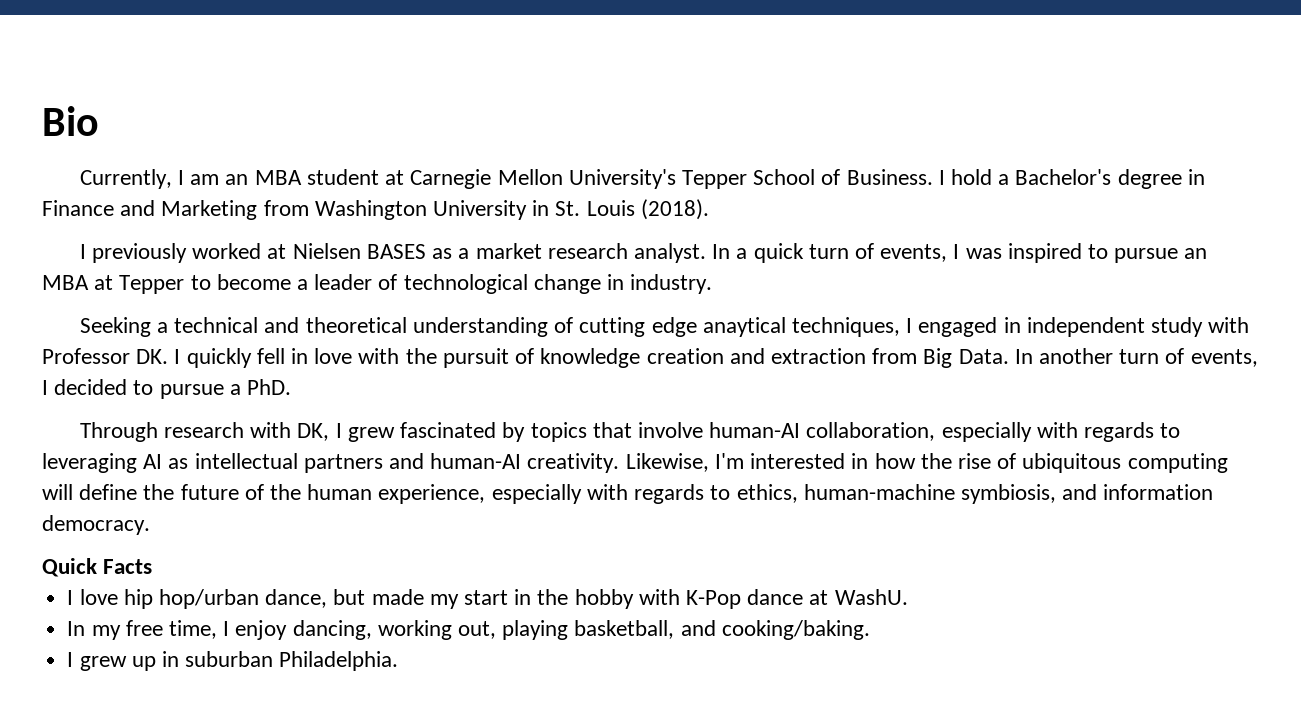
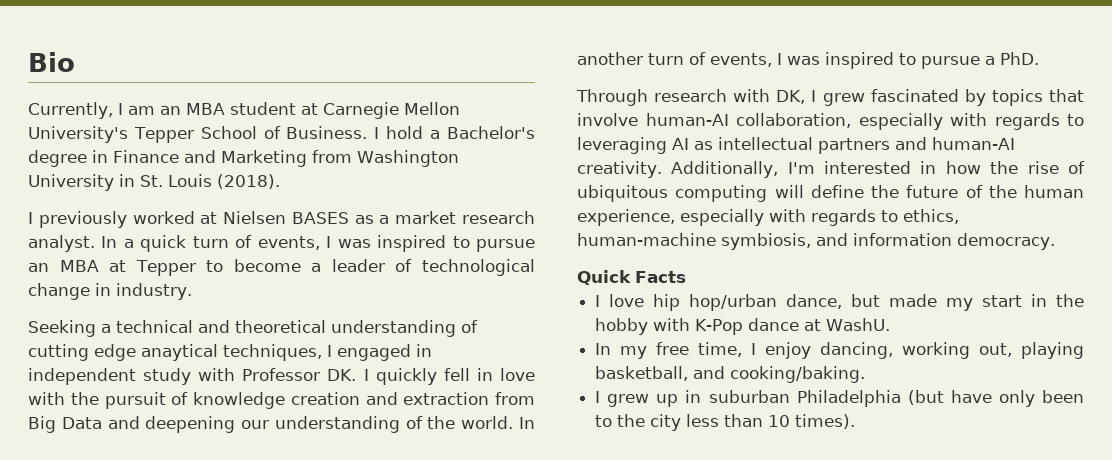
- Seeking a technical and theoretical understanding of cutting edge anaytical techniques, I engaged in independent study with Professor DK. I quickly fell in love with the pursuit of knowledge creation and extraction from Big Data.
+ Seeking a technical and theoretical understanding of cutting edge anaytical techniques, I engaged in independent study with Professor DK. I quickly fell in love with the pursuit of knowledge creation and extraction from Big Data and deepening our understanding of the world.
- In another turn of events, I decided to pursue a PhD.
+ In another turn of events, I was inspired to pursue a PhD.
- Likewise, I'm interested in how the rise of ubiquitous computing will define the future of the human experience, especially with regards to ethics, human-machine symbiosis, and information democracy.
+ Additionally, I'm interested in how the rise of ubiquitous computing will define the future of the human experience, especially with regards to ethics, human-machine symbiosis, and information democracy.
- I grew up in suburban Philadelphia.
+ I grew up in suburban Philadelphia (but have only been to the city less than 10 times).

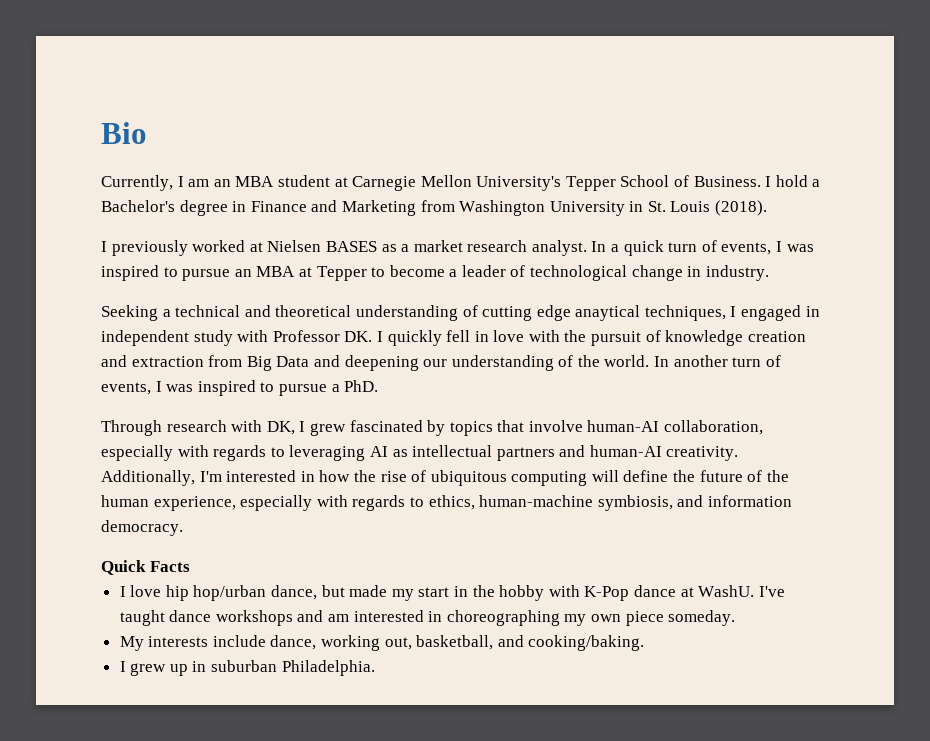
- I love hip hop/urban dance, but made my start in the hobby with K-Pop dance at WashU.
- In my free time, I enjoy dancing, working out, playing basketball, and cooking/baking.
+ I love hip hop/urban dance, but made my start in the hobby with K-Pop dance at WashU. I've taught dance workshops and am interested in choreographing my own piece someday.
+ My interests include dance, working out, basketball, and cooking/baking.
- I grew up in suburban Philadelphia (but have only been to the city less than 10 times).
+ I grew up in suburban Philadelphia.

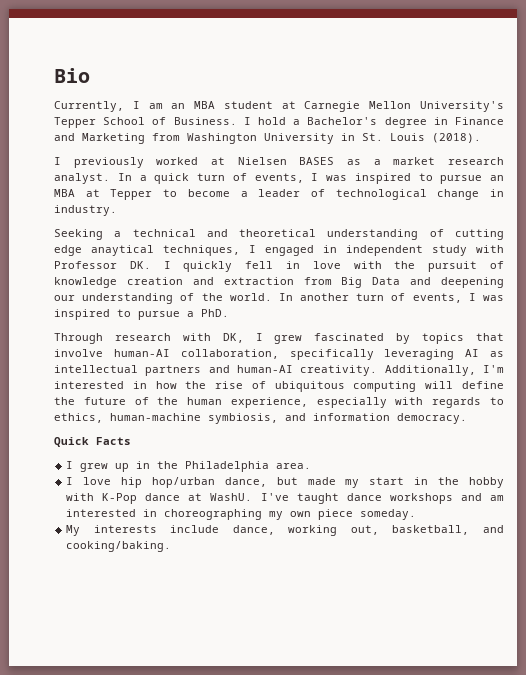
- Through research with DK, I grew fascinated by topics that involve human-AI collaboration, especially with regards to leveraging AI as intellectual partners and human-AI creativity.
+ Through research with DK, I grew fascinated by topics that involve human-AI collaboration, specifically leveraging AI as intellectual partners and human-AI creativity.
+ I grew up in the Philadelphia area.
- I grew up in suburban Philadelphia.

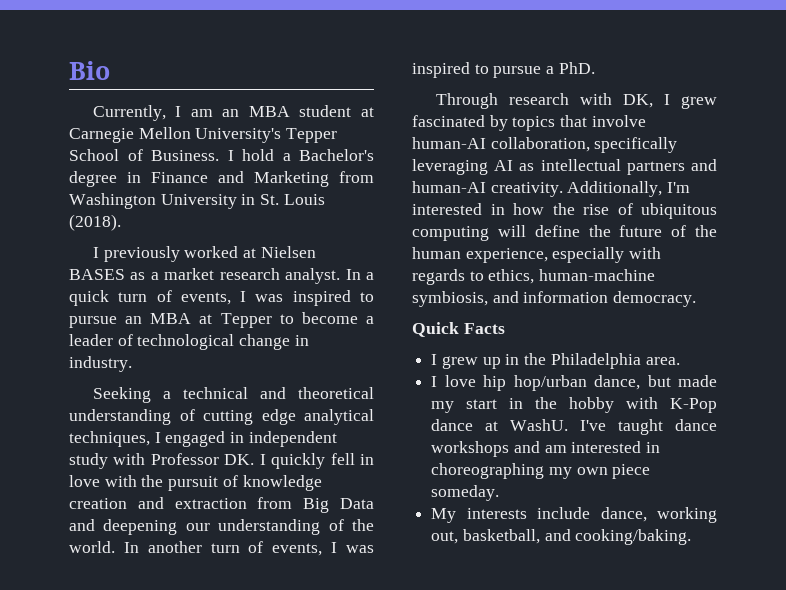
- Seeking a technical and theoretical understanding of cutting edge anaytical techniques, I engaged in independent study with Professor DK. I quickly fell in love with the pursuit of knowledge creation and extraction from Big Data and deepening our understanding of the world.
+ Seeking a technical and theoretical understanding of cutting edge analytical techniques, I engaged in independent study with Professor DK. I quickly fell in love with the pursuit of knowledge creation and extraction from Big Data and deepening our understanding of the world.

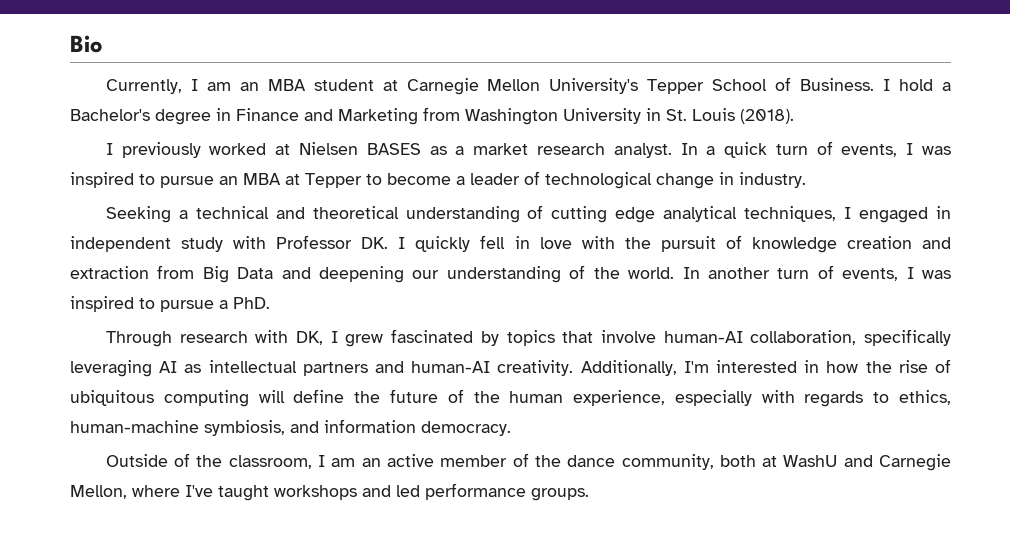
- Quick Facts
- I grew up in the Philadelphia area.
- I love hip hop/urban dance, but made my start in the hobby with K-Pop dance at WashU. I've taught dance workshops and am interested in choreographing my own piece someday.
- My interests include dance, working out, basketball, and cooking/baking.
+ Outside of the classroom, I am an active member of the dance community, both at WashU and Carnegie Mellon, where I've taught workshops and led performance groups.

